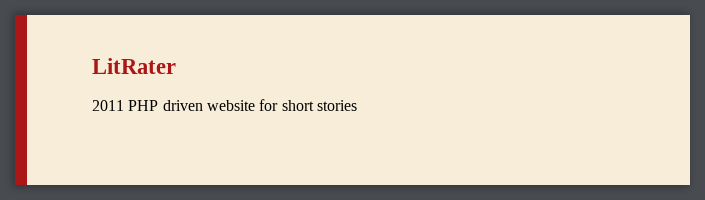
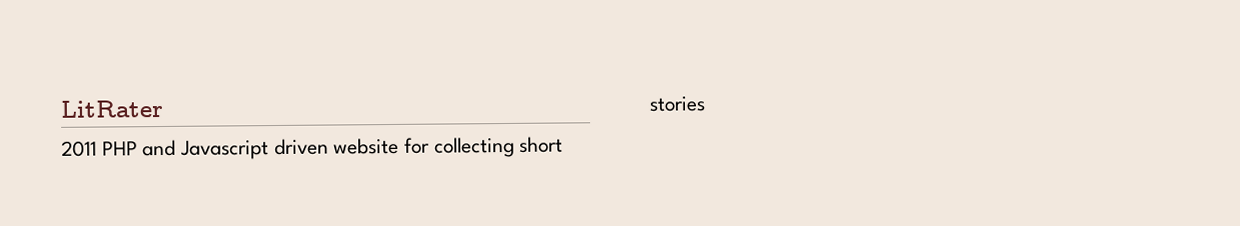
- 2011 PHP driven website for short stories
+ 2011 PHP and Javascript driven website for collecting short stories

